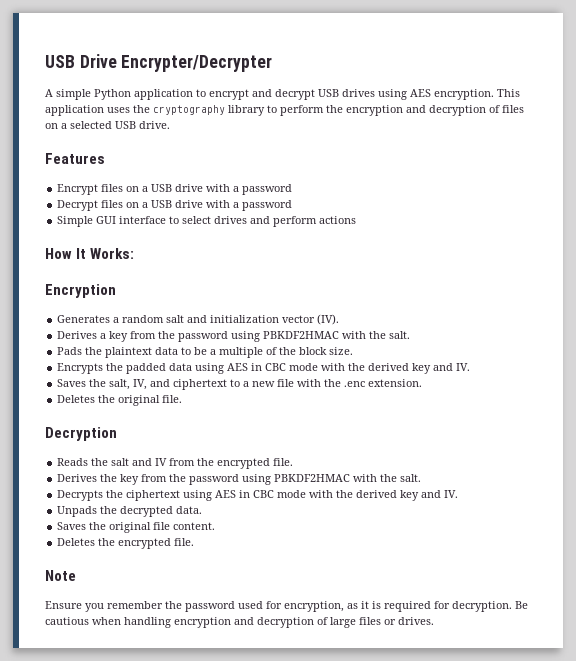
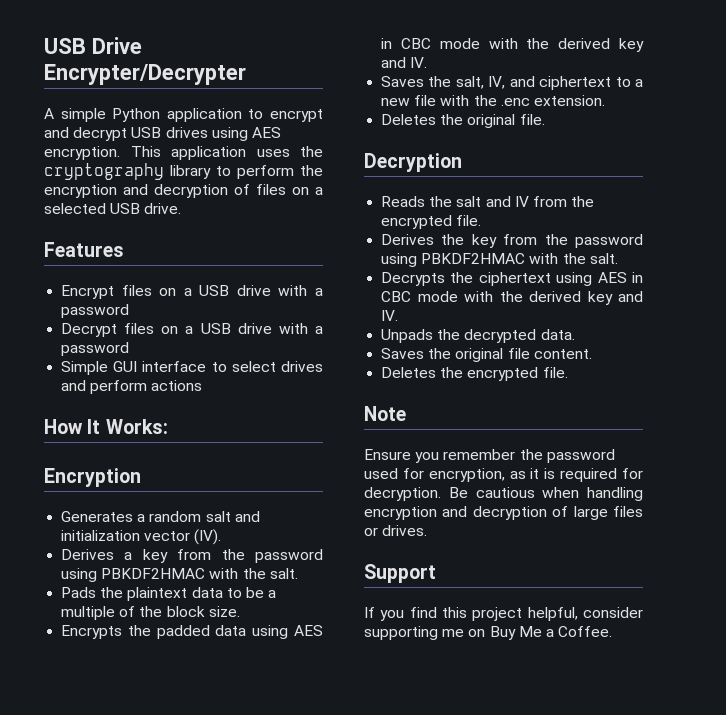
+ Support
+ If you find this project helpful, consider supporting me on Buy Me a Coffee.

